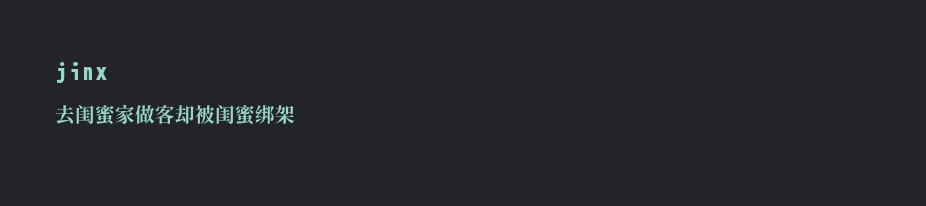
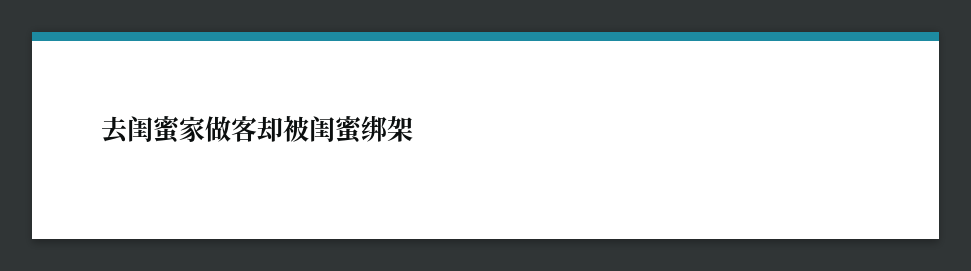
- jinx

